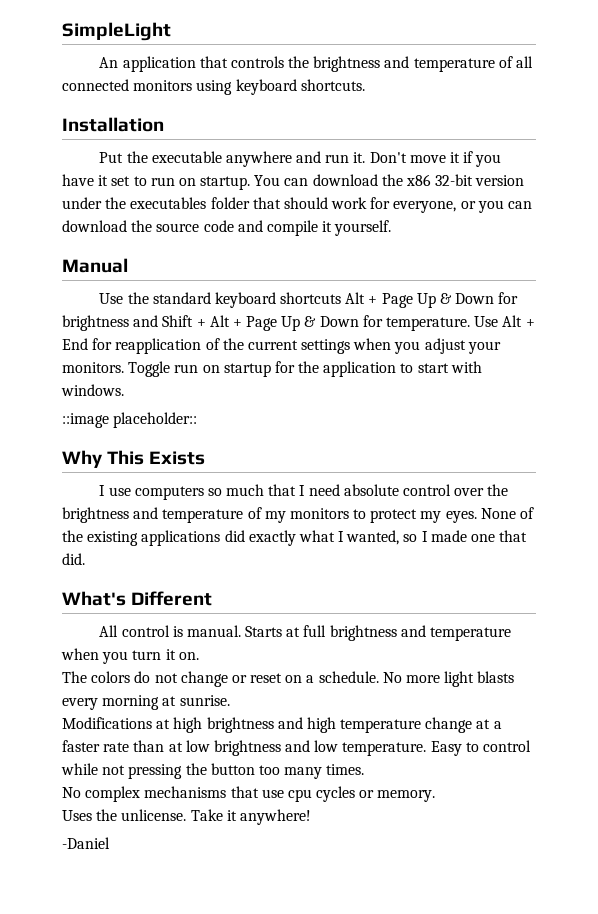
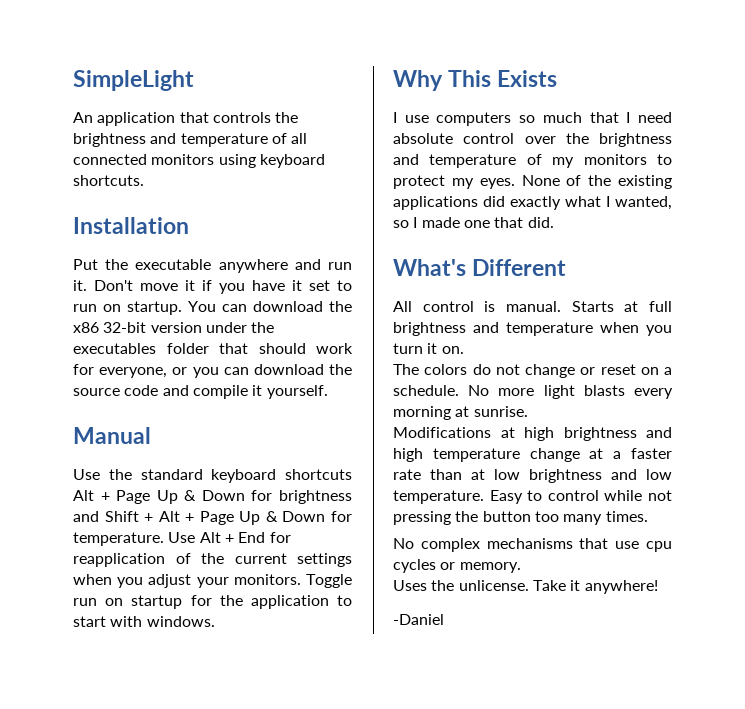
- ::image placeholder::

